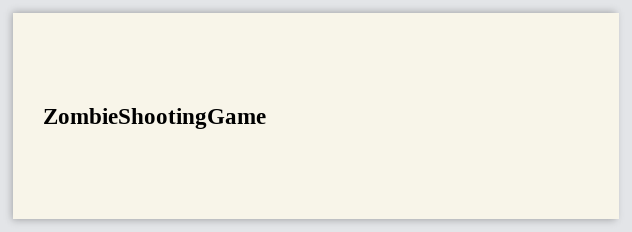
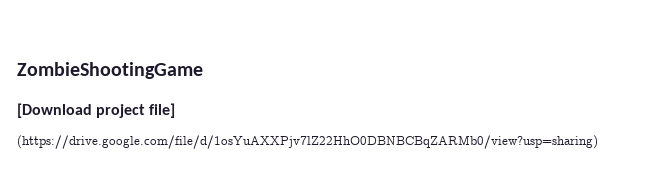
+ [Download project file]
+ (https://drive.google.com/file/d/1osYuAXXPjv7lZ22HhO0DBNBCBqZARMb0/view?usp=sharing)

